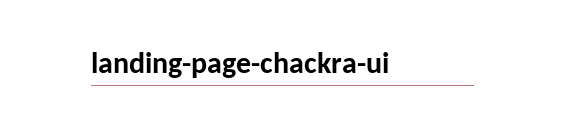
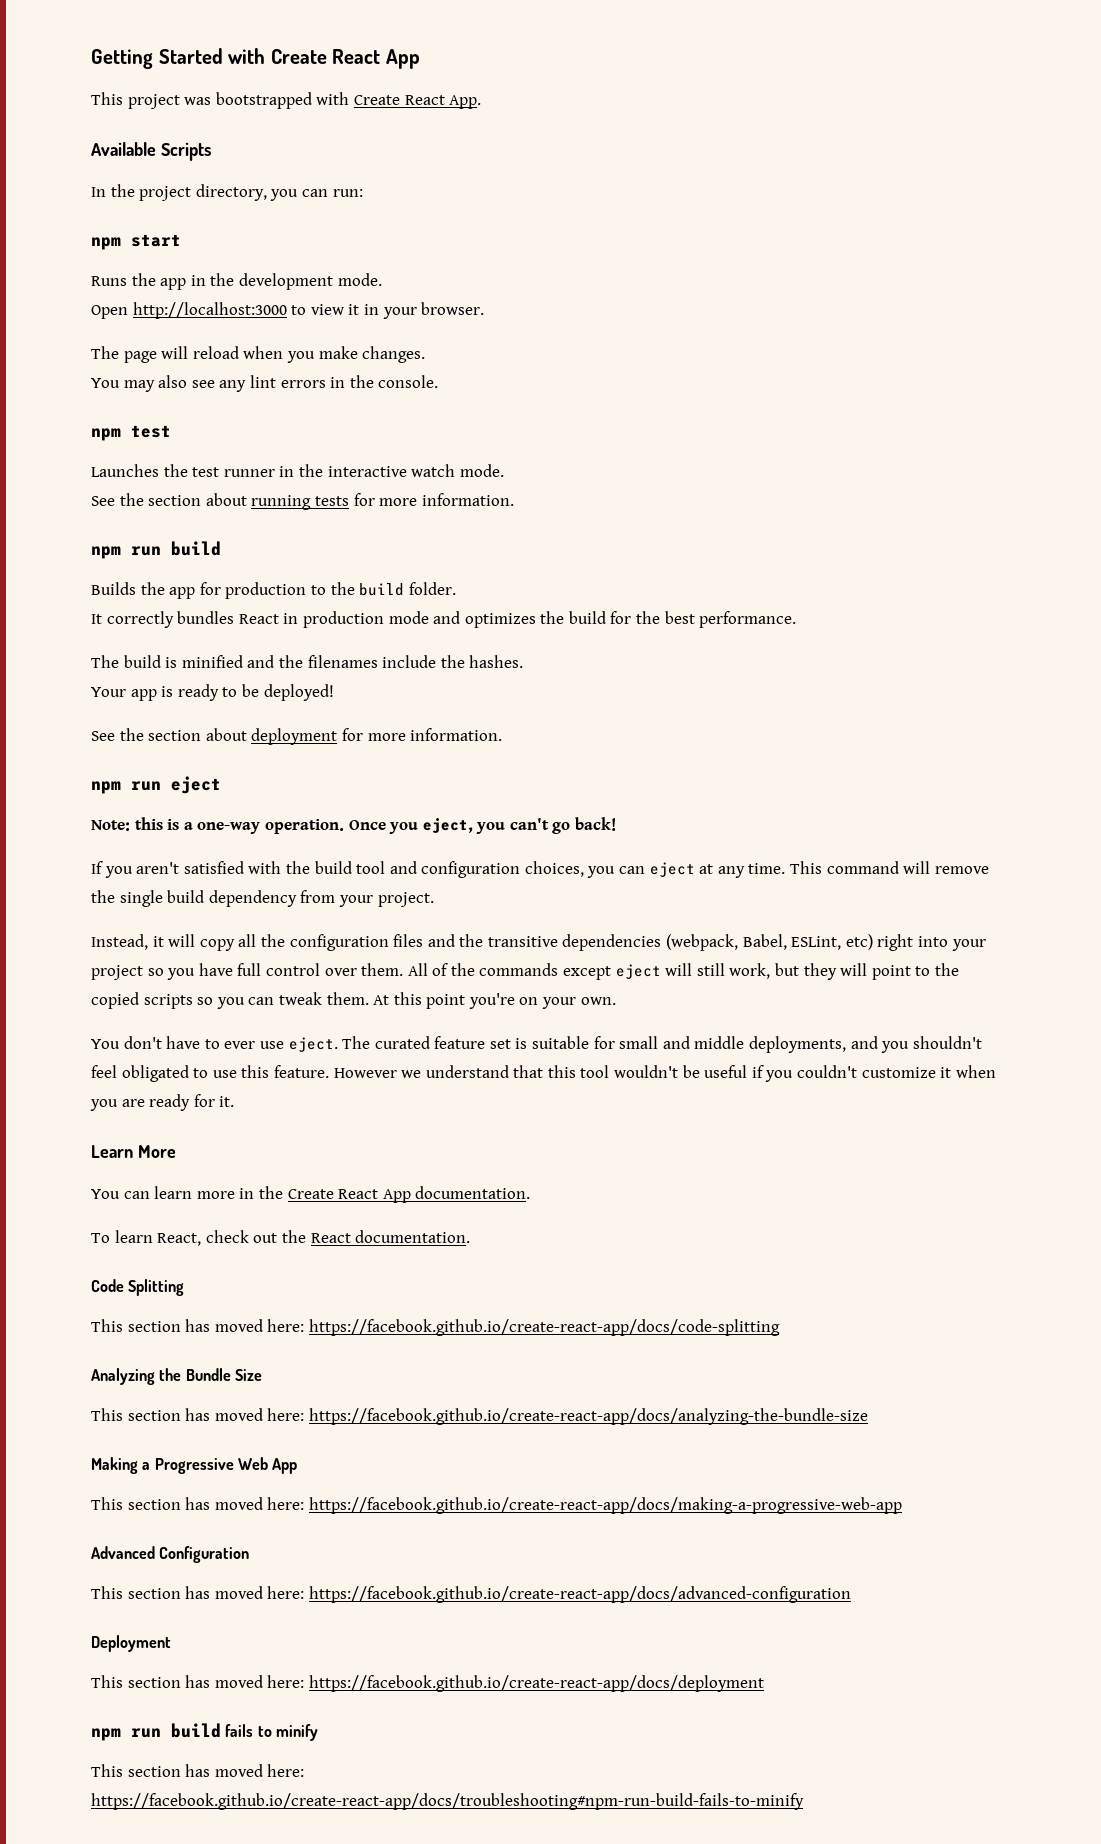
- landing-page-chackra-ui
+ Getting Started with Create React App
+ This project was bootstrapped with Create React App.
+ Available Scripts
+ In the project directory, you can run:
+ npm start
+ Runs the app in the development mode.
+ Open http://localhost:3000 to view it in your browser.
+ The page will reload when you make changes.
+ You may also see any lint errors in the console.
+ npm test
+ Launches the test runner in the interactive watch mode.
+ See the section about running tests for more information.
+ npm run build
+ Builds the app for production to the build folder.
+ It correctly bundles React in production mode and optimizes the build for the best performance.
+ The build is minified and the filenames include the hashes.
+ Your app is ready to be deployed!
+ See the section about deployment for more information.
+ npm run eject
+ Note: this is a one-way operation. Once you eject, you can't go back!
+ If you aren't satisfied with the build tool and configuration choices, you can eject at any time. This command will remove the single build dependency from your project.
+ Instead, it will copy all the configuration files and the transitive dependencies (webpack, Babel, ESLint, etc) right into your project so you have full control over them. All of the commands except eject will still work, but they will point to the copied scripts so you can tweak them. At this point you're on your own.
+ You don't have to ever use eject. The curated feature set is suitable for small and middle deployments, and you shouldn't feel obligated to use this feature. However we understand that this tool wouldn't be useful if you couldn't customize it when you are ready for it.
+ Learn More
+ You can learn more in the Create React App documentation.
+ To learn React, check out the React documentation.
+ Code Splitting
+ This section has moved here: https://facebook.github.io/create-react-app/docs/code-splitting
+ Analyzing the Bundle Size
+ This section has moved here: https://facebook.github.io/create-react-app/docs/analyzing-the-bundle-size
+ Making a Progressive Web App
+ This section has moved here: https://facebook.github.io/create-react-app/docs/making-a-progressive-web-app
+ Advanced Configuration
+ This section has moved here: https://facebook.github.io/create-react-app/docs/advanced-configuration
+ Deployment
+ This section has moved here: https://facebook.github.io/create-react-app/docs/deployment
+ npm run build fails to minify
+ This section has moved here: https://facebook.github.io/create-react-app/docs/troubleshooting#npm-run-build-fails-to-minify

